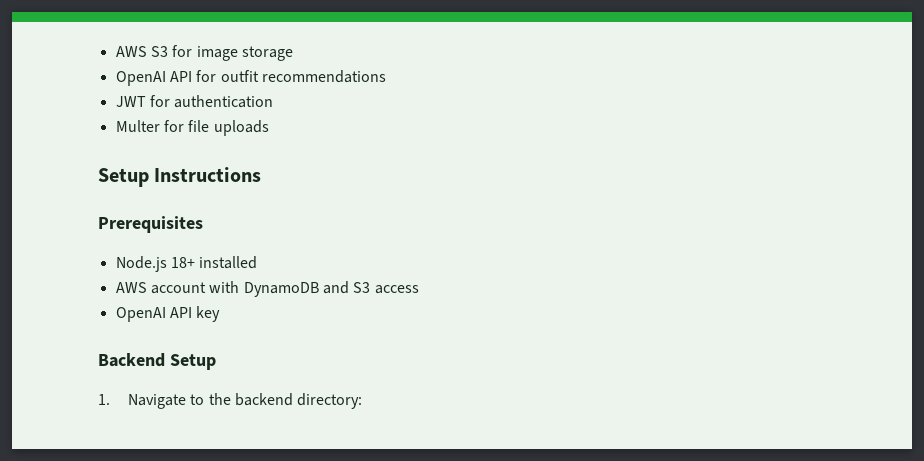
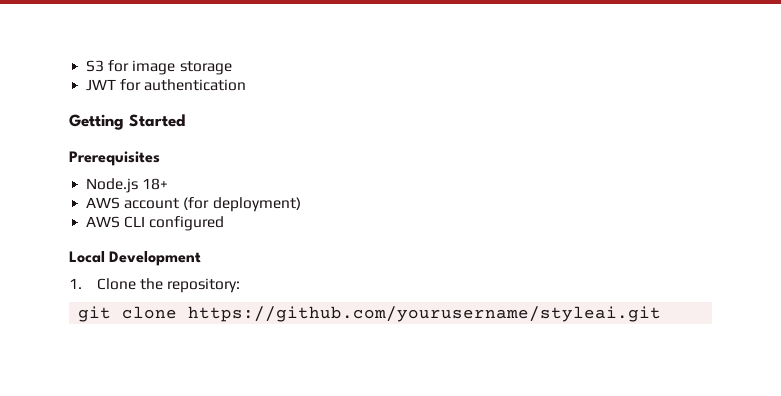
- AWS S3 for image storage
+ S3 for image storage
- OpenAI API for outfit recommendations
  JWT for authentication
- Multer for file uploads
- Setup Instructions
+ Getting Started
- Node.js 18+ installed
+ Node.js 18+
- AWS account with DynamoDB and S3 access
- OpenAI API key
- Backend Setup
- 1. Navigate to the backend directory:
+ AWS account (for deployment)
+ AWS CLI configured
+ Local Development
+ 1. Clone the repository:
+ git clone https://github.com/yourusername/styleai.git

